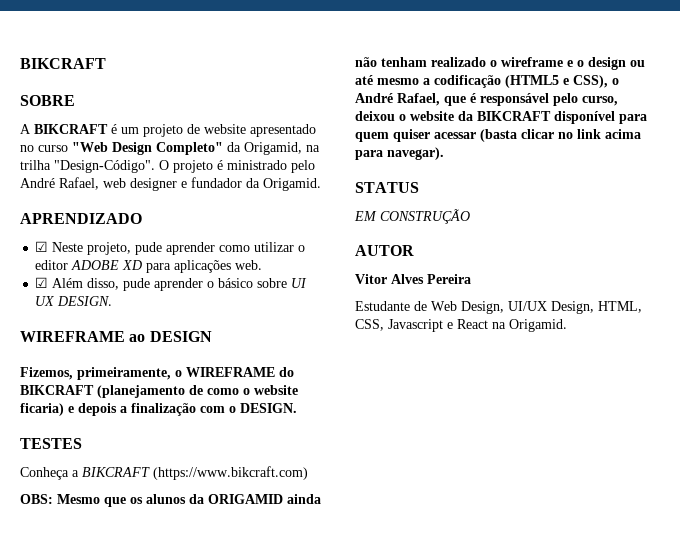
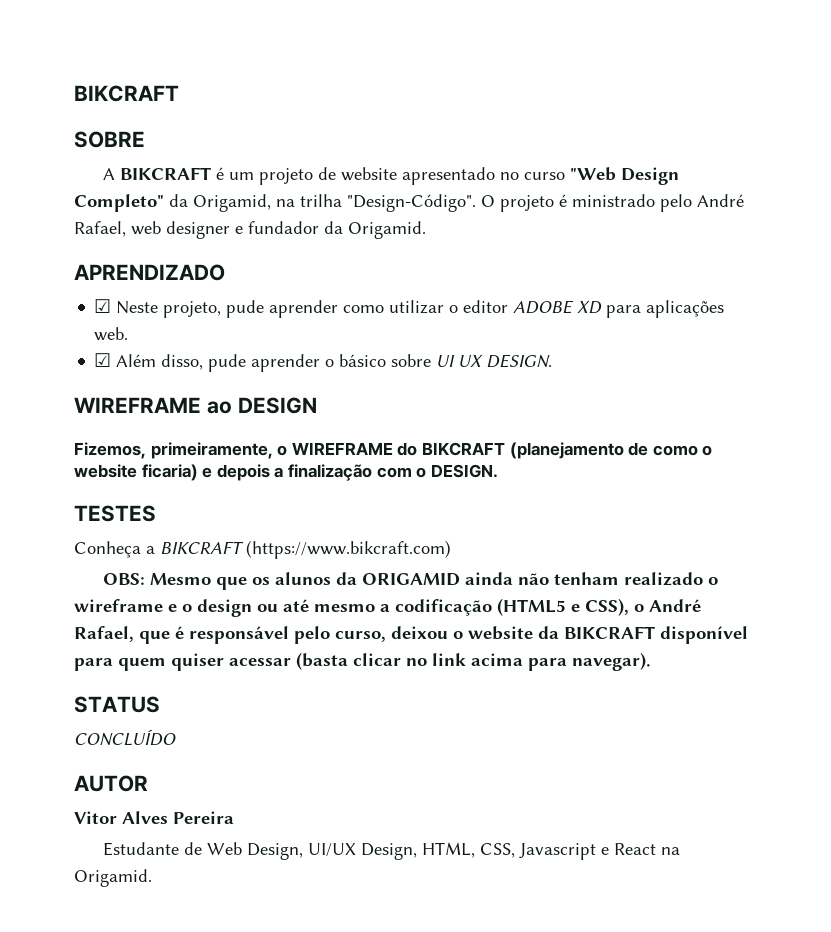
- EM CONSTRUÇÃO
+ CONCLUÍDO

